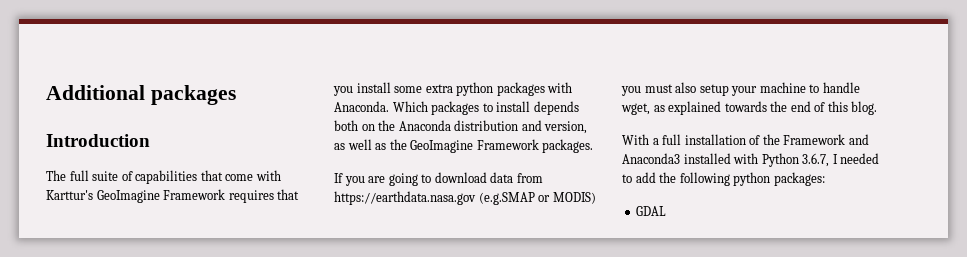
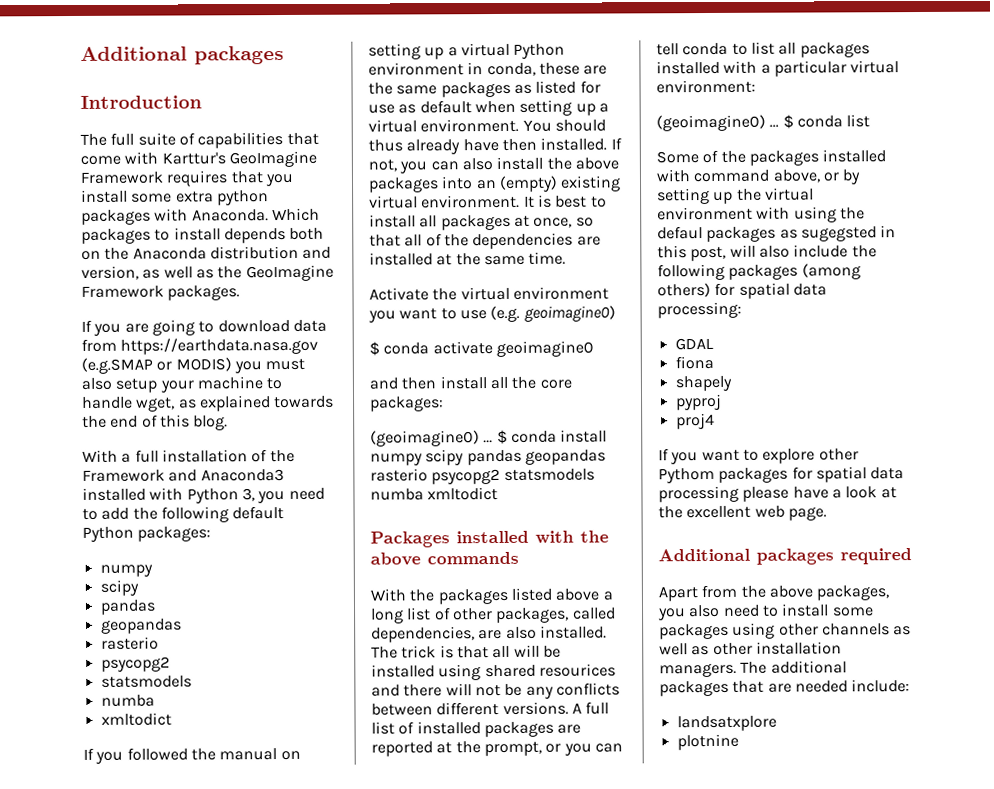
- With a full installation of the Framework and Anaconda3 installed with Python 3.6.7, I needed to add the following python packages:
+ With a full installation of the Framework and Anaconda3 installed with Python 3, you need to add the following default Python packages:
+ numpy
+ scipy
+ pandas
+ geopandas
+ rasterio
+ psycopg2
+ statsmodels
+ numba
+ xmltodict
+ If you followed the manual on setting up a virtual Python environment in conda, these are the same packages as listed for use as default when setting up a virtual environment. You should thus already have then installed. If not, you can also install the above packages into an (empty) existing virtual environment. It is best to install all packages at once, so that all of the dependencies are installed at the same time.
+ Activate the virtual environment you want to use (e.g. geoimagine0)
+ $ conda activate geoimagine0
+ and then install all the core packages:
+ (geoimagine0) ... $ conda install numpy scipy pandas geopandas rasterio psycopg2 statsmodels numba xmltodict
+ Packages installed with the above commands
+ With the packages listed above a long list of other packages, called dependencies, are also installed. The trick is that all will be installed using shared resourices and there will not be any conflicts between different versions. A full list of installed packages are reported at the prompt, or you can tell conda to list all packages installed with a particular virtual environment:
+ (geoimagine0) ... $ conda list
+ Some of the packages installed with command above, or by setting up the virtual environment with using the defaul packages as sugegsted in this post, will also include the following packages (among others) for spatial data processing:
  GDAL
+ fiona
+ shapely
+ pyproj
+ proj4
+ If you want to explore other Pythom packages for spatial data processing please have a look at the excellent web page.
+ Additional packages required
+ Apart from the above packages, you also need to install some packages using other channels as well as other installation managers. The additional packages that are needed include:
+ landsatxplore
+ plotnine

